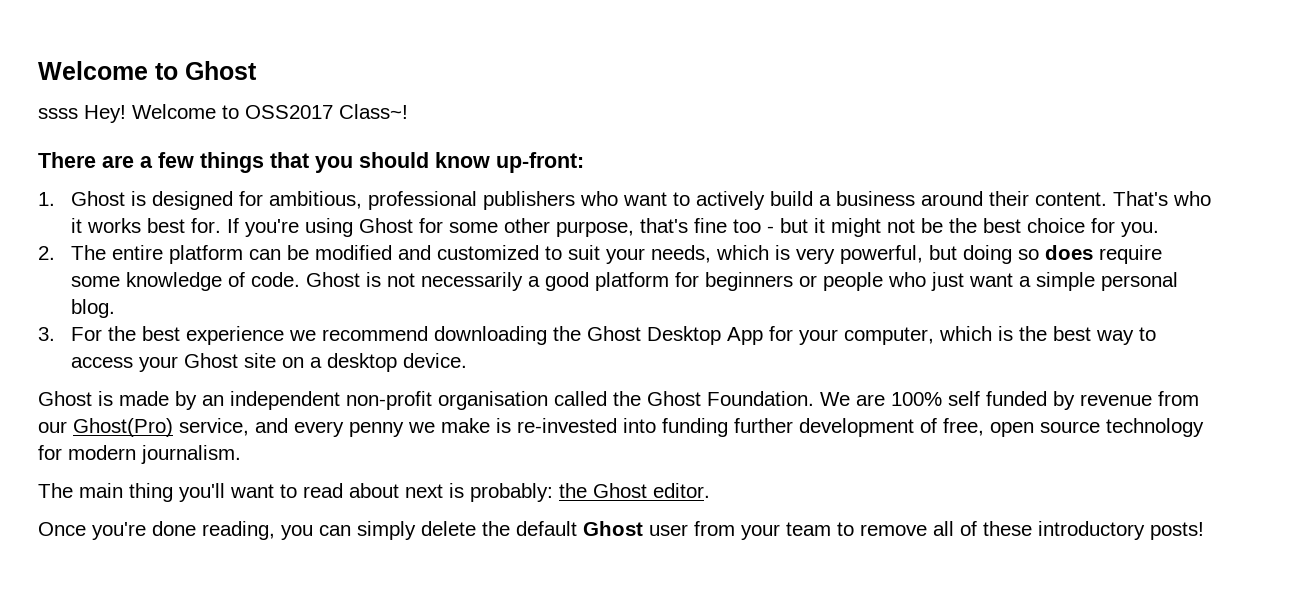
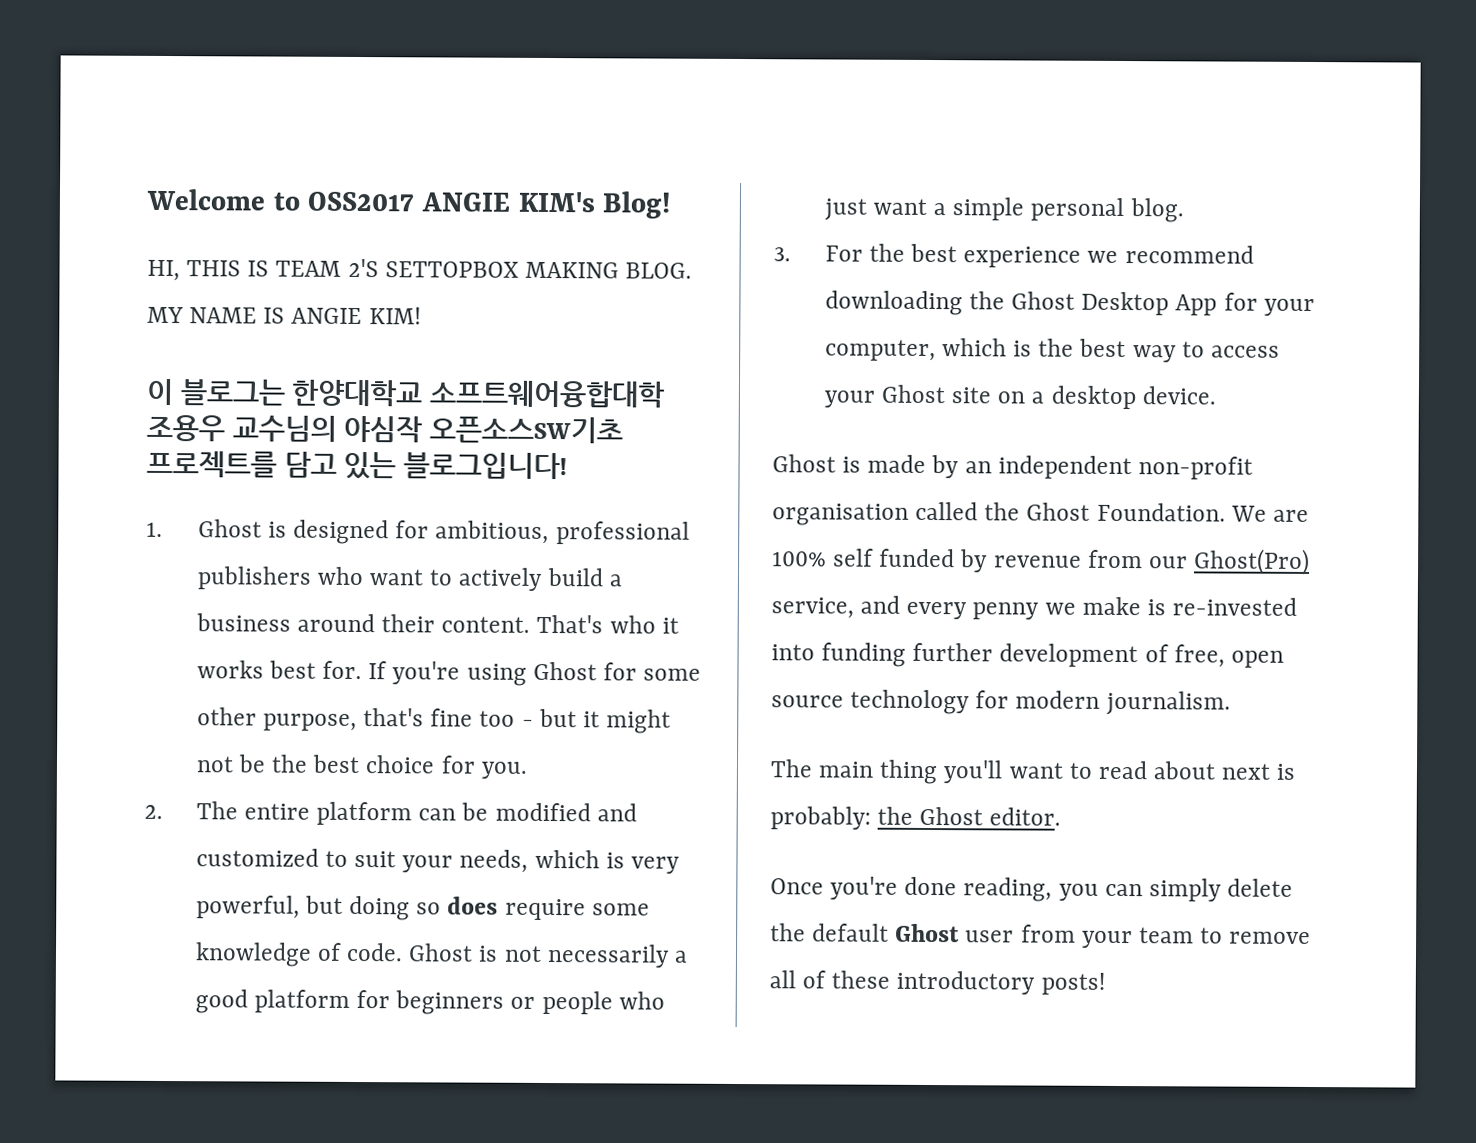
- Welcome to Ghost
- ssss Hey! Welcome to OSS2017 Class~!
- There are a few things that you should know up-front:
+ Welcome to OSS2017 ANGIE KIM's Blog!
+ HI, THIS IS TEAM 2'S SETTOPBOX MAKING BLOG. MY NAME IS ANGIE KIM!
+ 이 블로그는 한양대학교 소프트웨어융합대학 조용우 교수님의 야심작 오픈소스SW기초 프로젝트를 담고 있는 블로그입니다!

